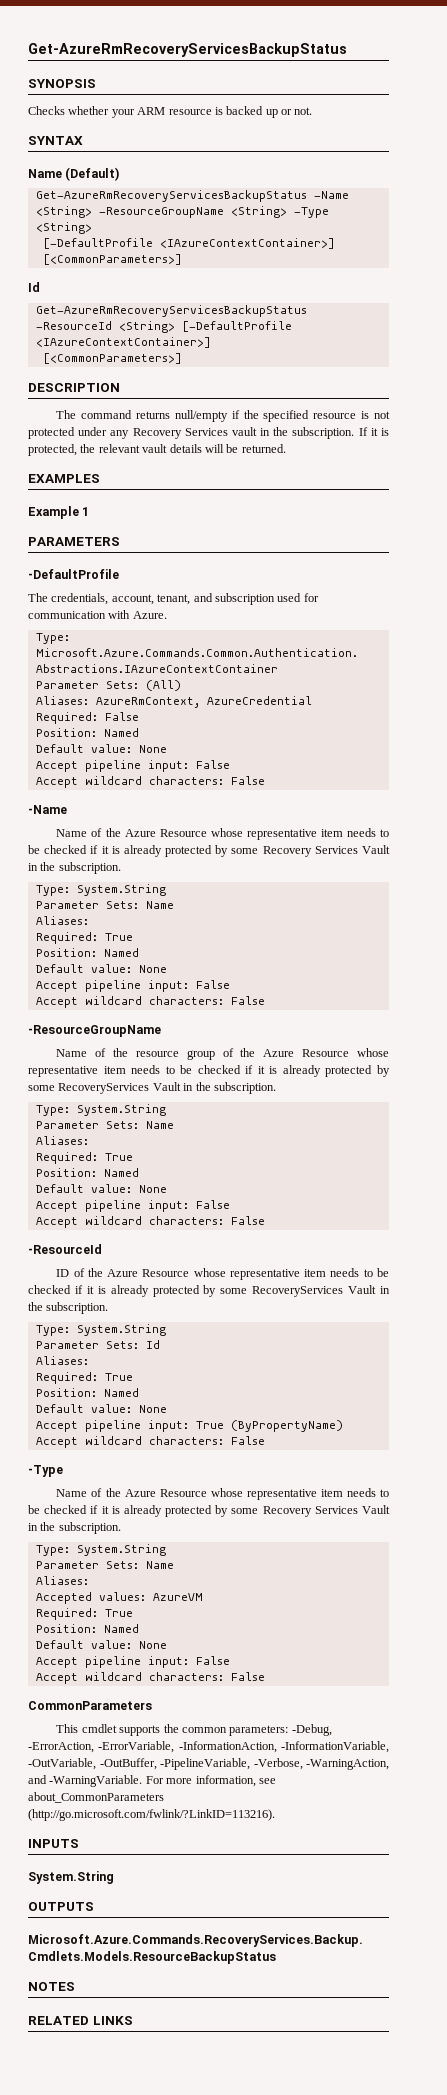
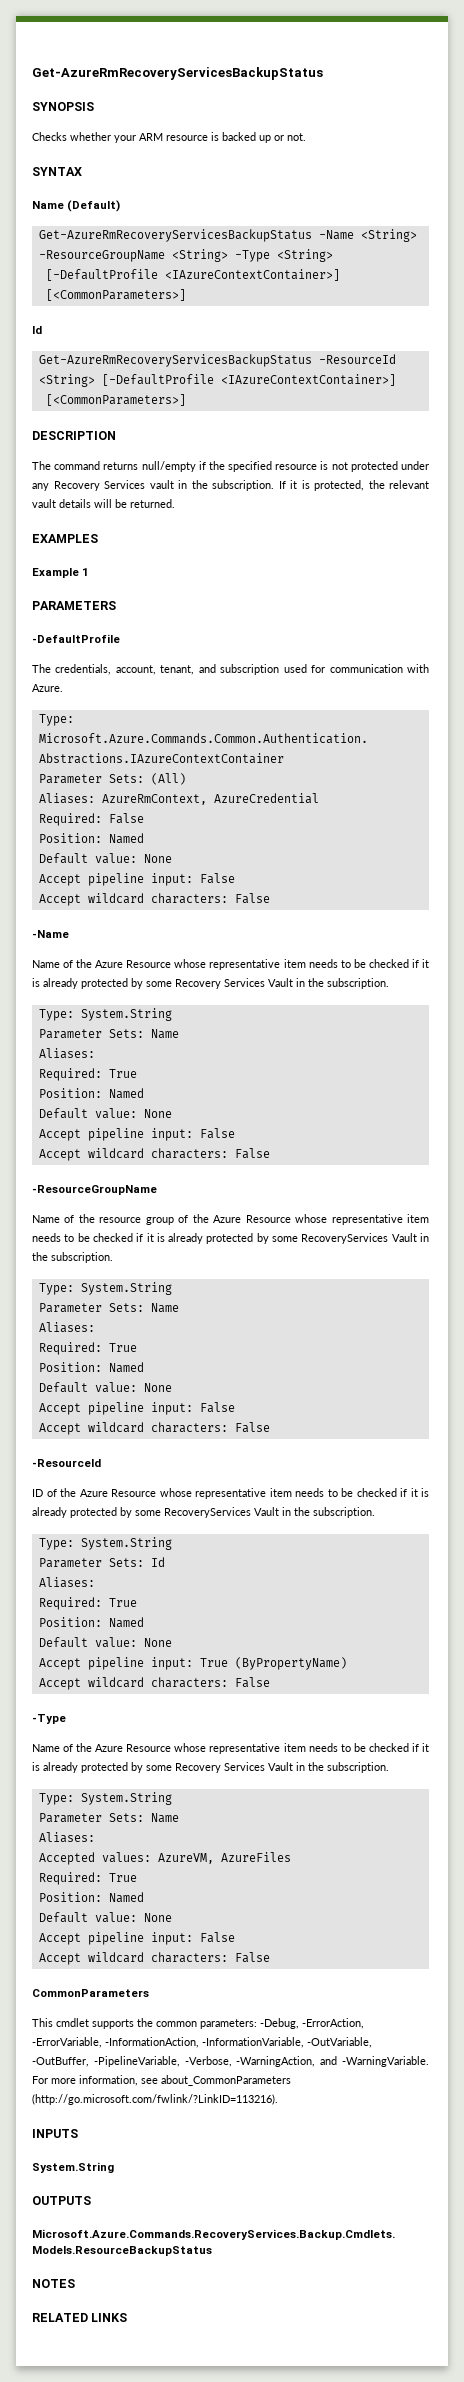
- Accepted values: AzureVM
+ Accepted values: AzureVM, AzureFiles

